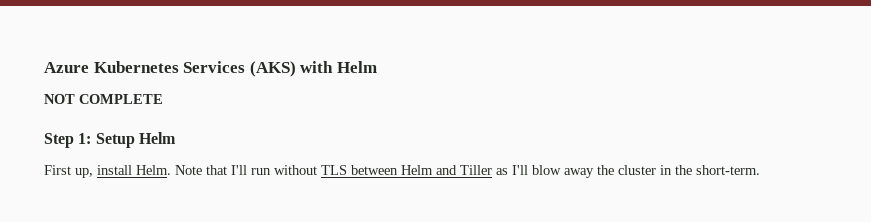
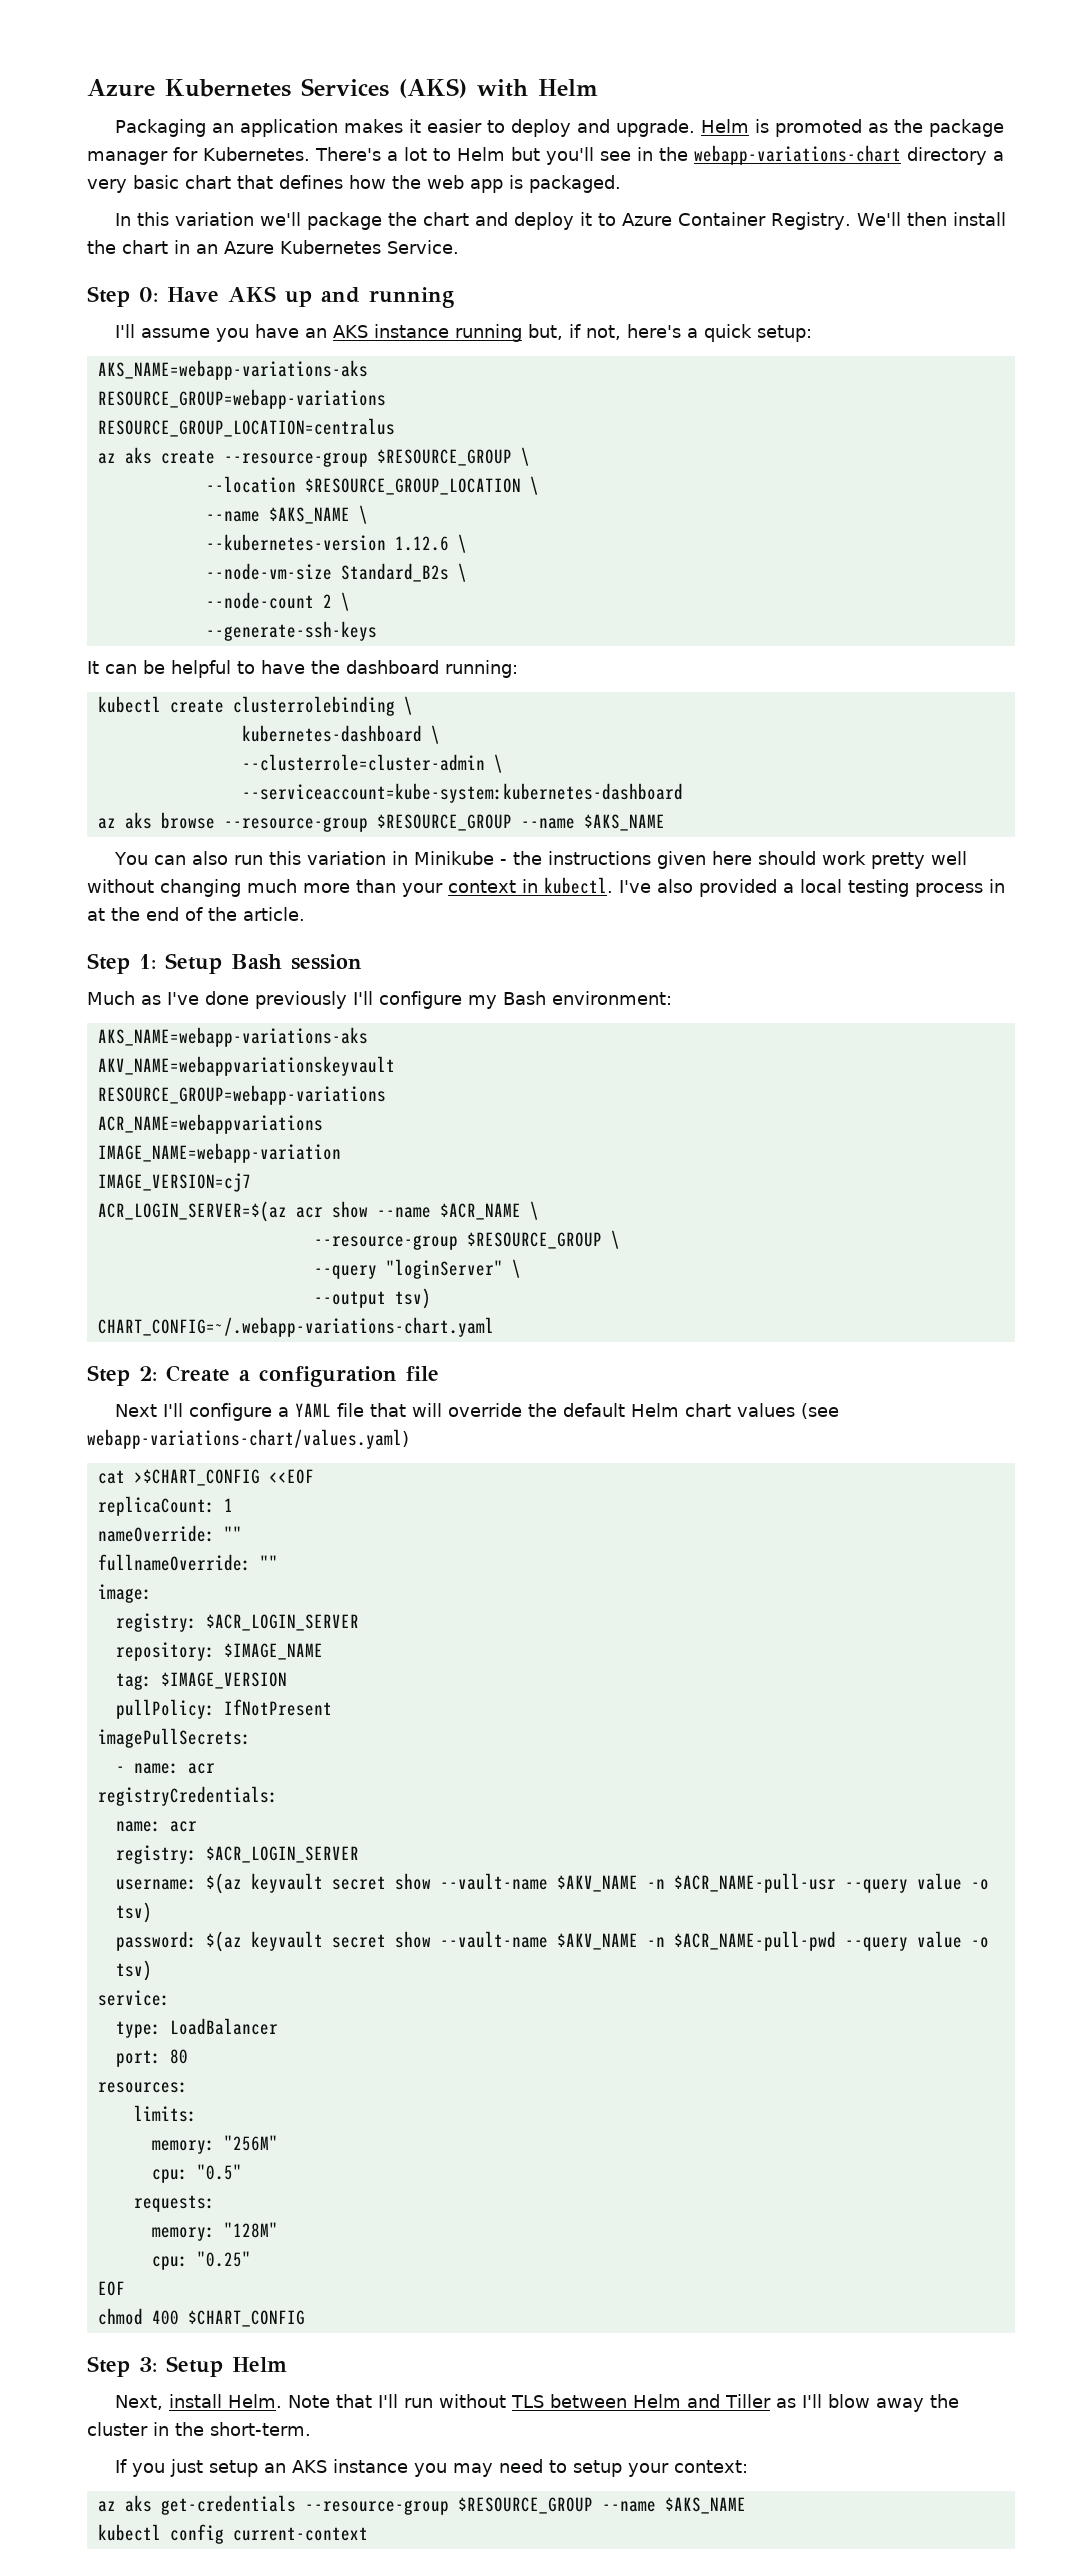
- NOT COMPLETE
- Step 1: Setup Helm
+ Packaging an application makes it easier to deploy and upgrade. Helm is promoted as the package manager for Kubernetes. There's a lot to Helm but you'll see in the webapp-variations-chart directory a very basic chart that defines how the web app is packaged.
+ In this variation we'll package the chart and deploy it to Azure Container Registry. We'll then install the chart in an Azure Kubernetes Service.
+ Step 0: Have AKS up and running
+ I'll assume you have an AKS instance running but, if not, here's a quick setup:
+ AKS_NAME=webapp-variations-aks
+ RESOURCE_GROUP=webapp-variations
+ RESOURCE_GROUP_LOCATION=centralus
+ az aks create --resource-group $RESOURCE_GROUP \
+ --location $RESOURCE_GROUP_LOCATION \
+ --name $AKS_NAME \
+ --kubernetes-version 1.12.6 \
+ --node-vm-size Standard_B2s \
+ --node-count 2 \
+ --generate-ssh-keys
+ It can be helpful to have the dashboard running:
+ kubectl create clusterrolebinding \
+ kubernetes-dashboard \
+ --clusterrole=cluster-admin \
+ --serviceaccount=kube-system:kubernetes-dashboard
+ az aks browse --resource-group $RESOURCE_GROUP --name $AKS_NAME
+ You can also run this variation in Minikube - the instructions given here should work pretty well without changing much more than your context in kubectl. I've also provided a local testing process in at the end of the article.
+ Step 1: Setup Bash session
+ Much as I've done previously I'll configure my Bash environment:
+ AKS_NAME=webapp-variations-aks
+ AKV_NAME=webappvariationskeyvault
+ RESOURCE_GROUP=webapp-variations
+ ACR_NAME=webappvariations
+ IMAGE_NAME=webapp-variation
+ IMAGE_VERSION=cj7
+ ACR_LOGIN_SERVER=$(az acr show --name $ACR_NAME \
+ --resource-group $RESOURCE_GROUP \
+ --query "loginServer" \
+ --output tsv)
+ CHART_CONFIG=~/.webapp-variations-chart.yaml
+ Step 2: Create a configuration file
+ Next I'll configure a YAML file that will override the default Helm chart values (see webapp-variations-chart/values.yaml)
+ cat >$CHART_CONFIG <<EOF
+ replicaCount: 1
+ nameOverride: ""
+ fullnameOverride: ""
+ image:
+ registry: $ACR_LOGIN_SERVER
+ repository: $IMAGE_NAME
+ tag: $IMAGE_VERSION
+ pullPolicy: IfNotPresent
+ imagePullSecrets:
+ - name: acr
+ registryCredentials:
+ name: acr
+ registry: $ACR_LOGIN_SERVER
+ username: $(az keyvault secret show --vault-name $AKV_NAME -n $ACR_NAME-pull-usr --query value -o tsv)
+ password: $(az keyvault secret show --vault-name $AKV_NAME -n $ACR_NAME-pull-pwd --query value -o tsv)
+ service:
+ type: LoadBalancer
+ port: 80
+ resources:
+ limits:
+ memory: "256M"
+ cpu: "0.5"
+ requests:
+ memory: "128M"
+ cpu: "0.25"
+ EOF
+ chmod 400 $CHART_CONFIG
+ Step 3: Setup Helm
- First up, install Helm.
+ Next, install Helm.
+ If you just setup an AKS instance you may need to setup your context:
+ az aks get-credentials --resource-group $RESOURCE_GROUP --name $AKS_NAME
+ kubectl config current-context

